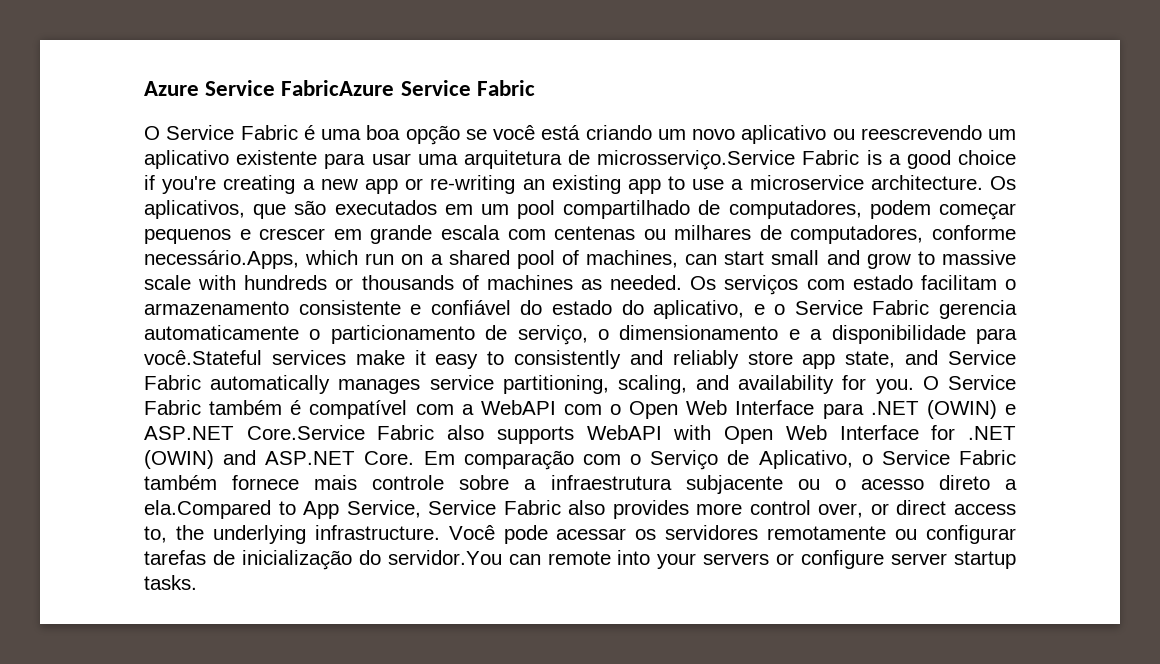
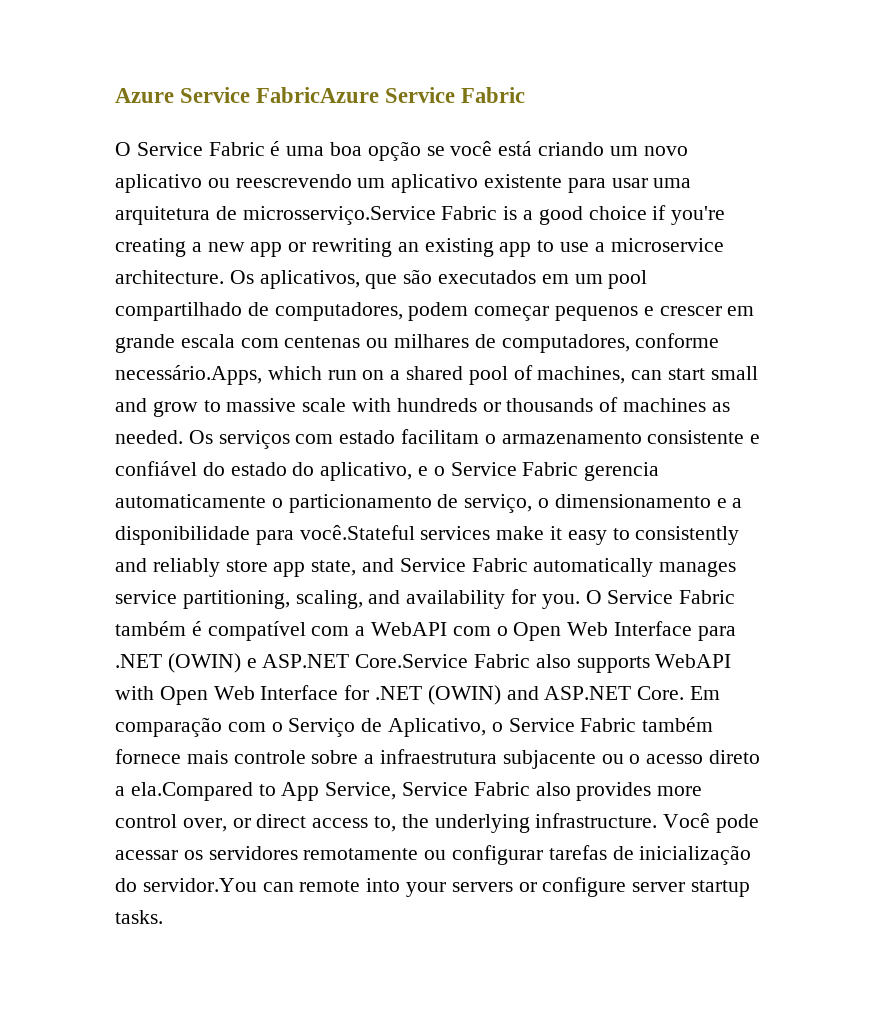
- O Service Fabric é uma boa opção se você está criando um novo aplicativo ou reescrevendo um aplicativo existente para usar uma arquitetura de microsserviço.Service Fabric is a good choice if you're creating a new app or re-writing an existing app to use a microservice architecture.
+ O Service Fabric é uma boa opção se você está criando um novo aplicativo ou reescrevendo um aplicativo existente para usar uma arquitetura de microsserviço.Service Fabric is a good choice if you're creating a new app or rewriting an existing app to use a microservice architecture.

